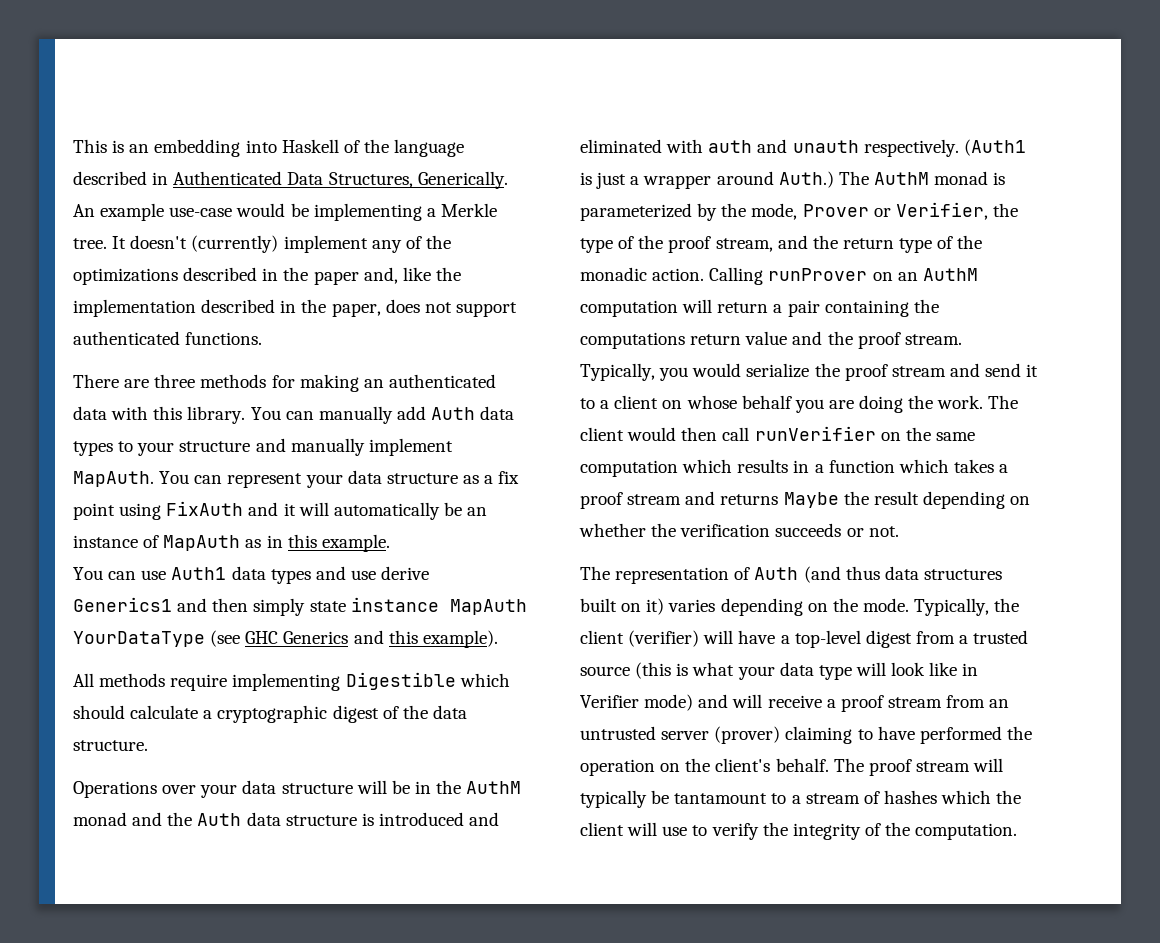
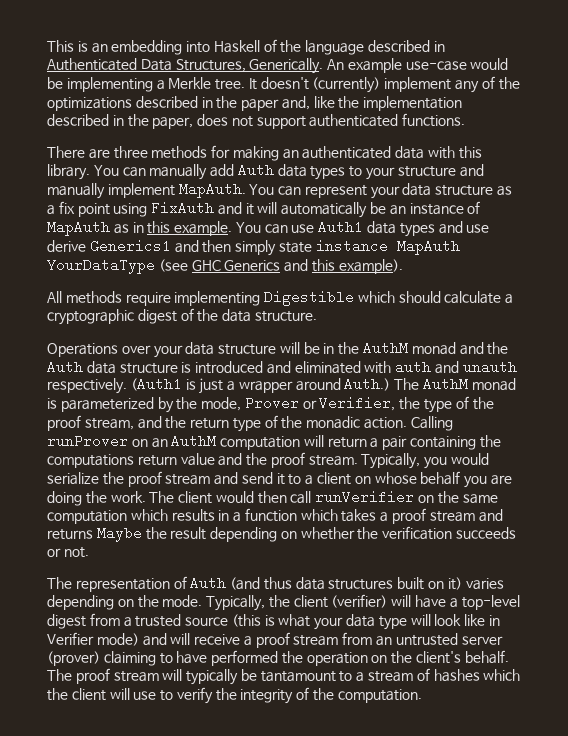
- You can represent your data structure as a fix point using FixAuth and it will automatically be an instance of MapAuth as in this example.
- You can use Auth1 data types and use derive Generics1 and then simply state instance MapAuth YourDataType (see GHC Generics and this example).
+ You can represent your data structure as a fix point using FixAuth and it will automatically be an instance of MapAuth as in this example. You can use Auth1 data types and use derive Generics1 and then simply state instance MapAuth YourDataType (see GHC Generics and this example).

